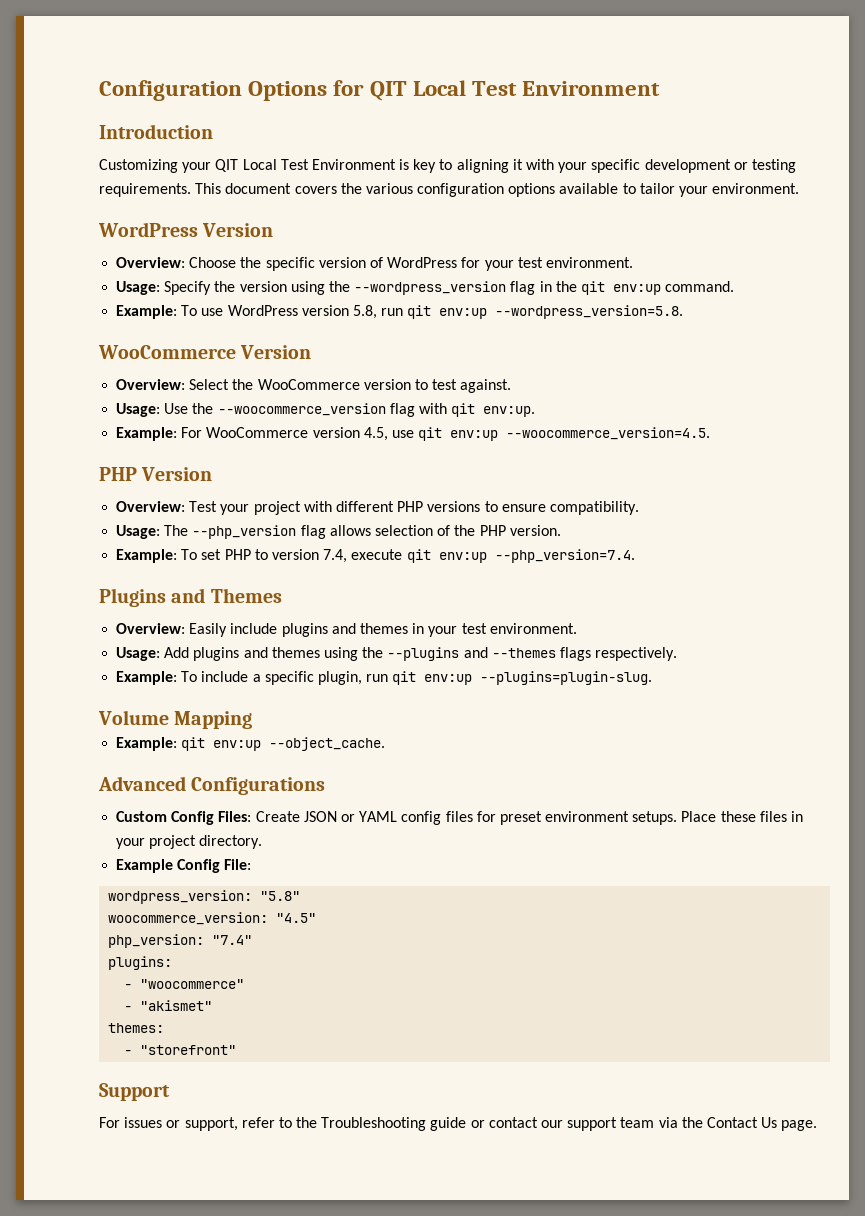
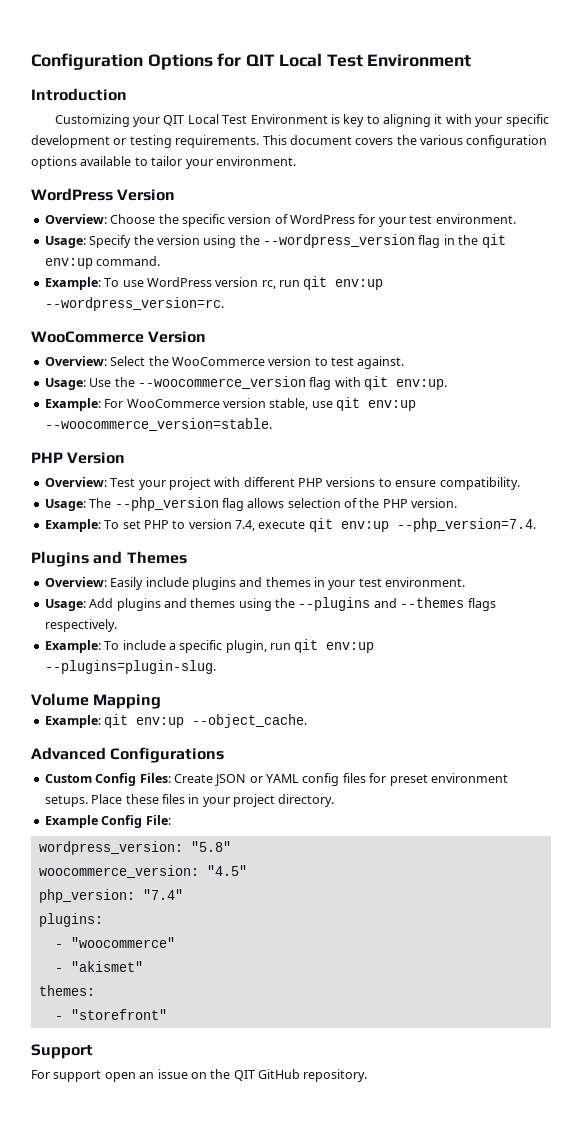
- Example: To use WordPress version 5.8, run qit env:up --wordpress_version=5.8.
+ Example: To use WordPress version rc, run qit env:up --wordpress_version=rc.
- Example: For WooCommerce version 4.5, use qit env:up --woocommerce_version=4.5.
+ Example: For WooCommerce version stable, use qit env:up --woocommerce_version=stable.
- For issues or support, refer to the Troubleshooting guide or contact our support team via the Contact Us page.
+ For support open an issue on the QIT GitHub repository.

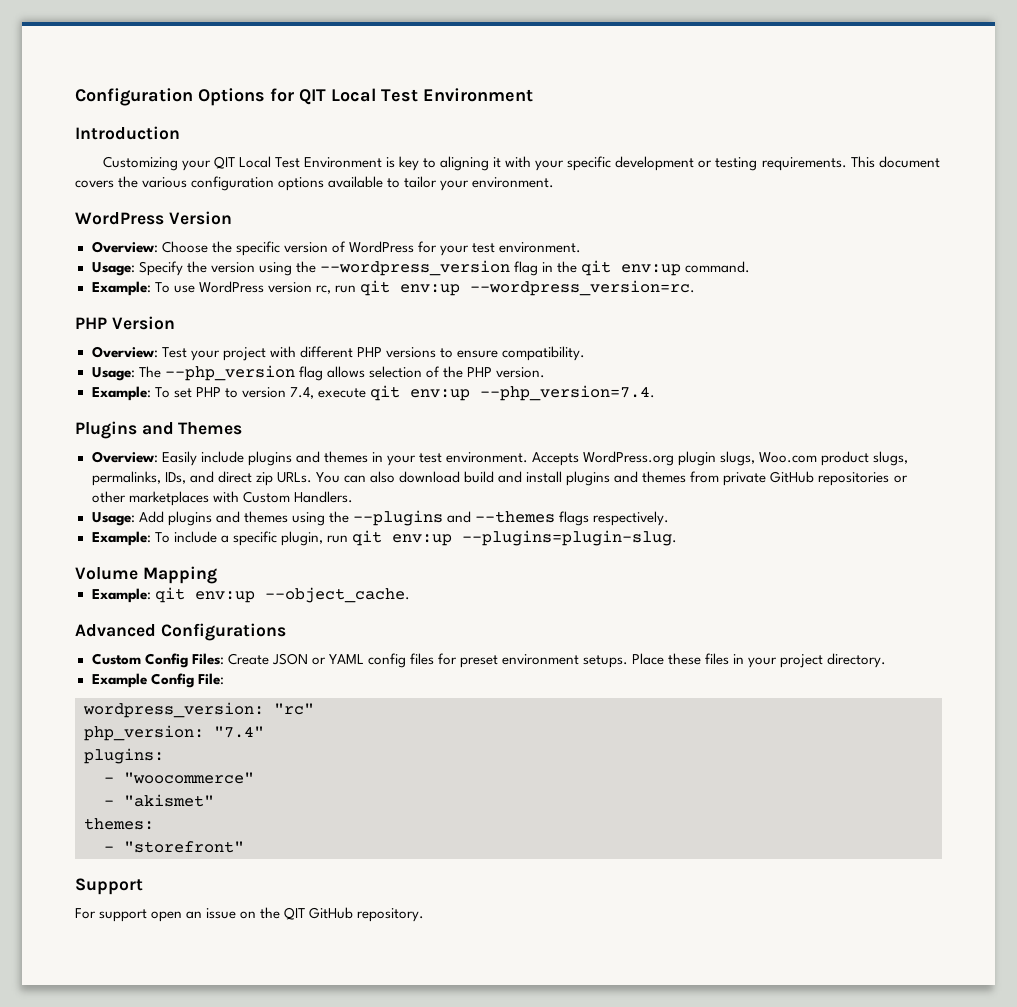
- WooCommerce Version
- Overview: Select the WooCommerce version to test against.
- Usage: Use the --woocommerce_version flag with qit env:up.
- Example: For WooCommerce version stable, use qit env:up --woocommerce_version=stable.
+ Accepts WordPress.org plugin slugs, Woo.com product slugs, permalinks, IDs, and direct zip URLs. You can also download build and install plugins and themes from private GitHub repositories or other marketplaces with Custom Handlers.
- wordpress_version: "5.8"
- woocommerce_version: "4.5"
+ wordpress_version: "rc"

